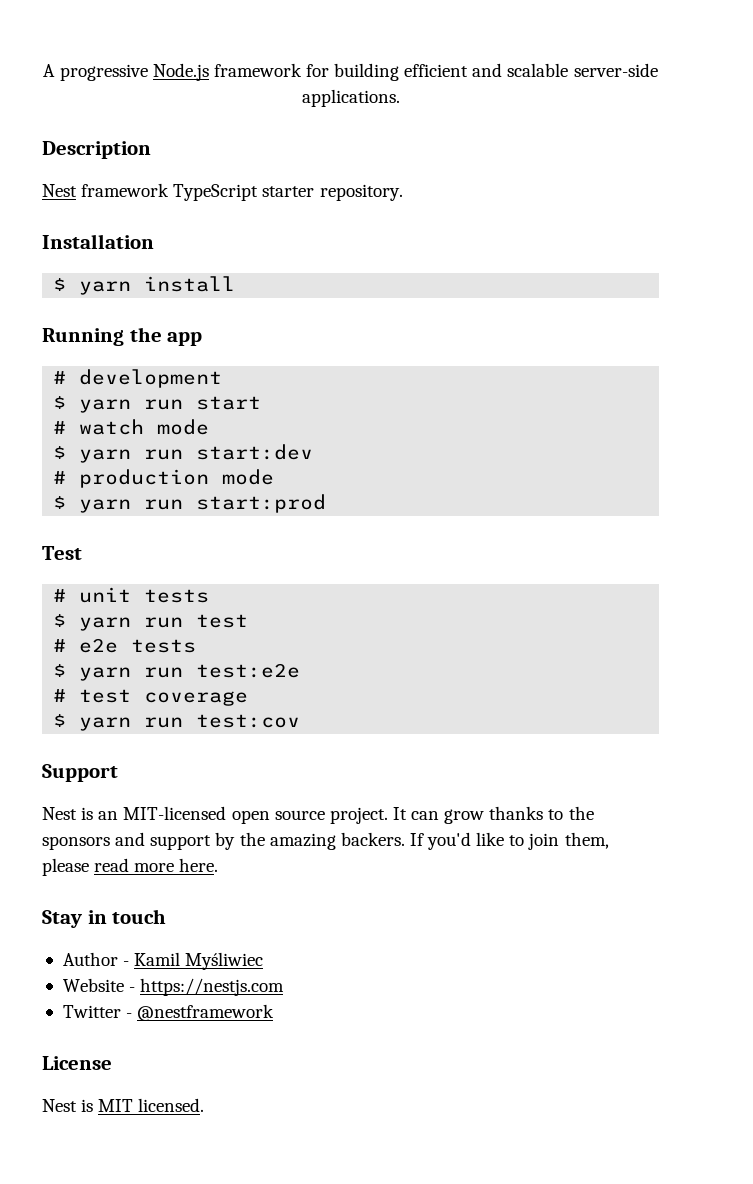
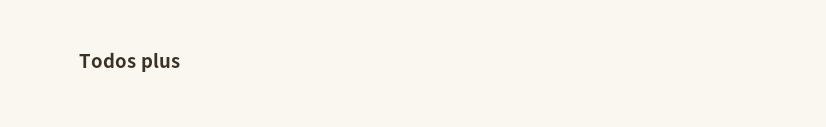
- A progressive Node.js framework for building efficient and scalable server-side applications.
- Description
- Nest framework TypeScript starter repository.
- Installation
- $ yarn install
- Running the app
- # development
- $ yarn run start
- # watch mode
- $ yarn run start:dev
- # production mode
- $ yarn run start:prod
- Test
- # unit tests
- $ yarn run test
- # e2e tests
- $ yarn run test:e2e
- # test coverage
- $ yarn run test:cov
- Support
- Nest is an MIT-licensed open source project. It can grow thanks to the sponsors and support by the amazing backers. If you'd like to join them, please read more here.
- Stay in touch
- Author - Kamil Myśliwiec
- Website - https://nestjs.com
- Twitter - @nestframework
- License
- Nest is MIT licensed.
+ Todos plus

